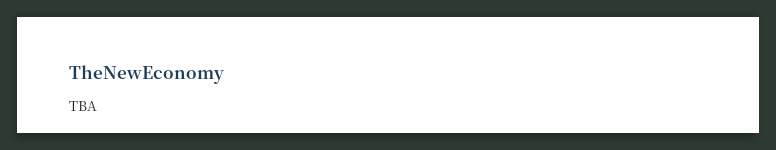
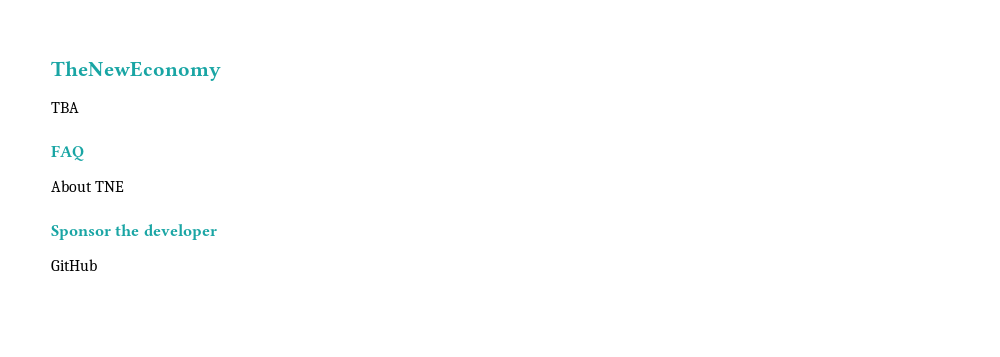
+ FAQ
+ About TNE
+ Sponsor the developer
+ GitHub

